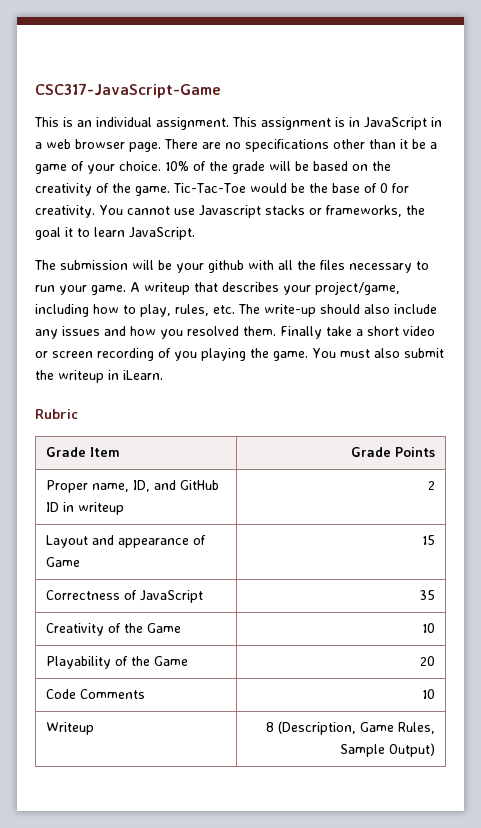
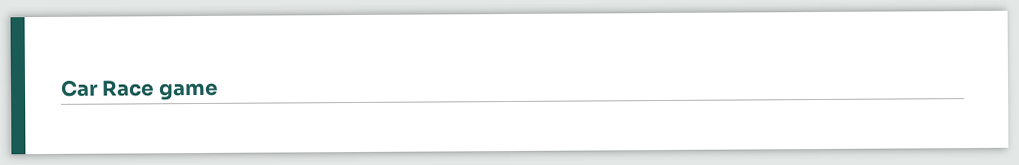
- CSC317-JavaScript-Game
- This is an individual assignment. This assignment is in JavaScript in a web browser page. There are no specifications other than it be a game of your choice. 10% of the grade will be based on the creativity of the game. Tic-Tac-Toe would be the base of 0 for creativity. You cannot use Javascript stacks or frameworks, the goal it to learn JavaScript.
- The submission will be your github with all the files necessary to run your game. A writeup that describes your project/game, including how to play, rules, etc. The write-up should also include any issues and how you resolved them. Finally take a short video or screen recording of you playing the game. You must also submit the writeup in iLearn.
- Rubric
- Grade Item | Grade Points
- Proper name, ID, and GitHub ID in writeup | 2
- Layout and appearance of Game | 15
- Correctness of JavaScript | 35
- Creativity of the Game | 10
- Playability of the Game | 20
- Code Comments | 10
- Writeup | 8 (Description, Game Rules, Sample Output)
+ Car Race game

